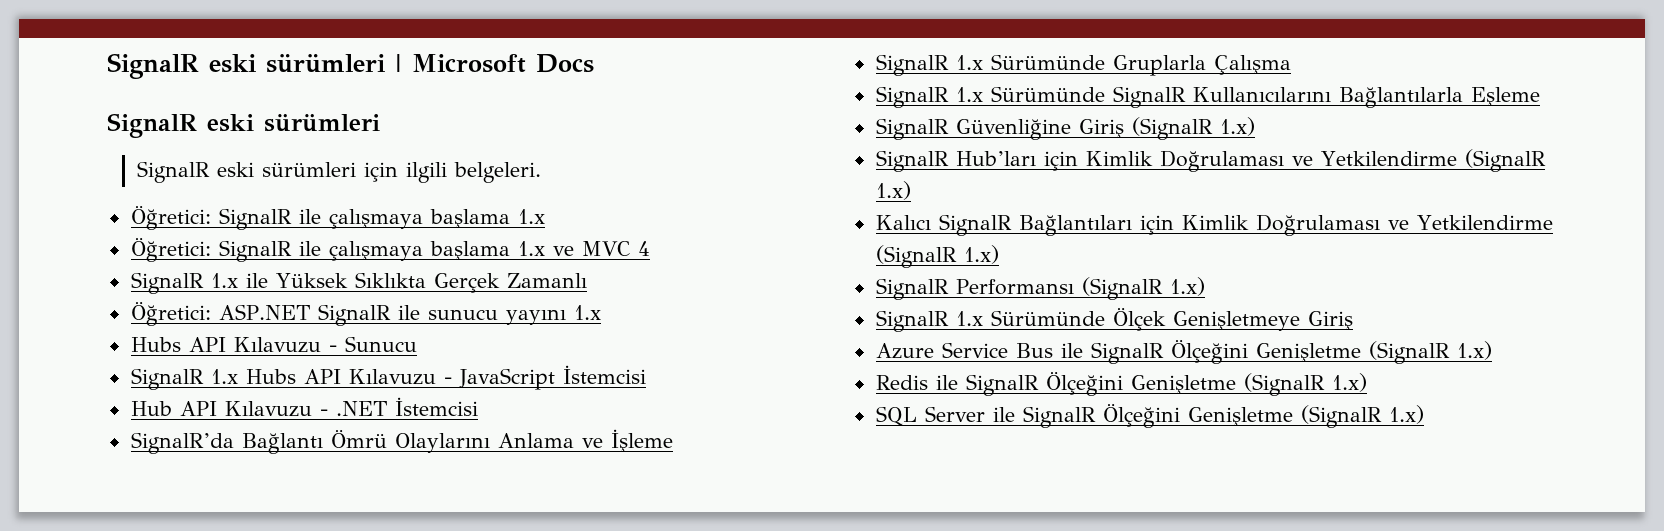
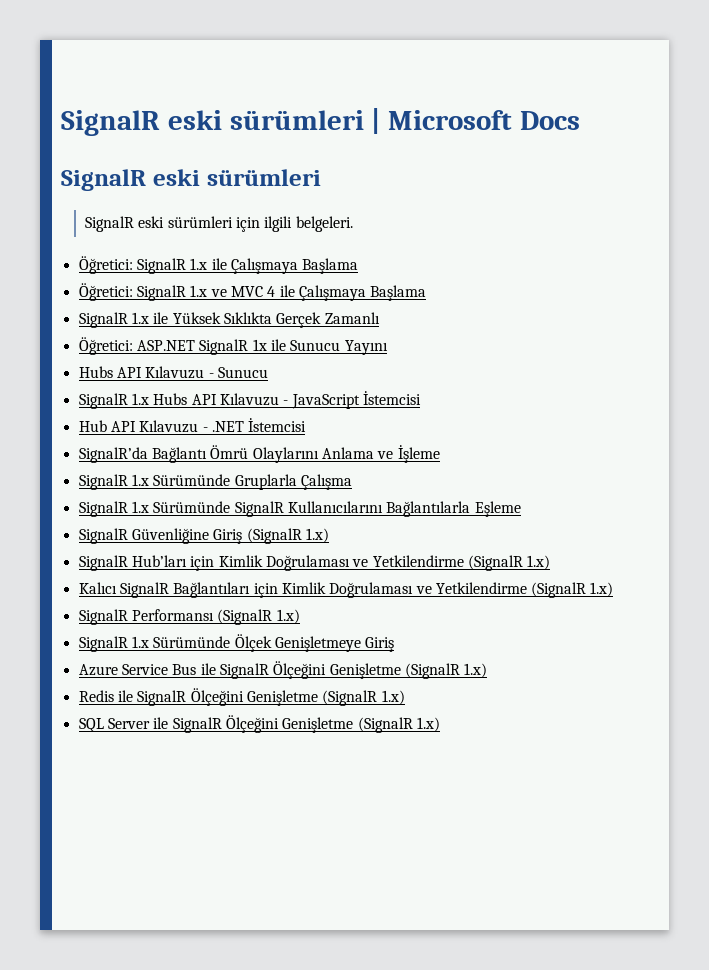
  SignalR eski sürümleri için ilgili belgeleri.
- Öğretici: SignalR ile çalışmaya başlama 1.x
- Öğretici: SignalR ile çalışmaya başlama 1.x ve MVC 4
+ Öğretici: SignalR 1.x ile Çalışmaya Başlama
+ Öğretici: SignalR 1.x ve MVC 4 ile Çalışmaya Başlama
- Öğretici: ASP.NET SignalR ile sunucu yayını 1.x
+ Öğretici: ASP.NET SignalR 1x ile Sunucu Yayını

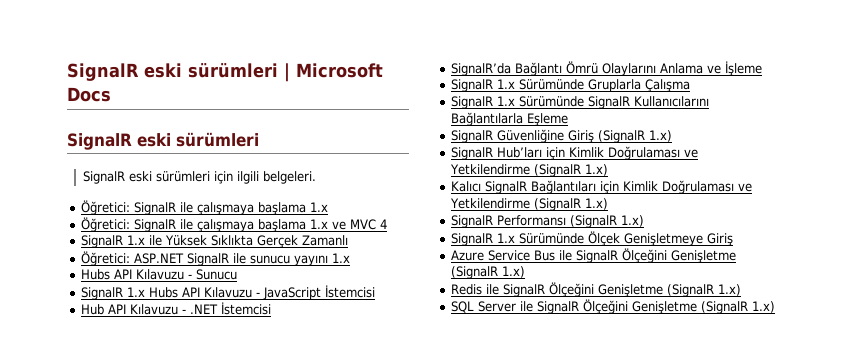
  SignalR eski sürümleri için ilgili belgeleri.
- Öğretici: SignalR 1.x ile Çalışmaya Başlama
- Öğretici: SignalR 1.x ve MVC 4 ile Çalışmaya Başlama
+ Öğretici: SignalR ile çalışmaya başlama 1.x
+ Öğretici: SignalR ile çalışmaya başlama 1.x ve MVC 4
- Öğretici: ASP.NET SignalR 1x ile Sunucu Yayını
+ Öğretici: ASP.NET SignalR ile sunucu yayını 1.x

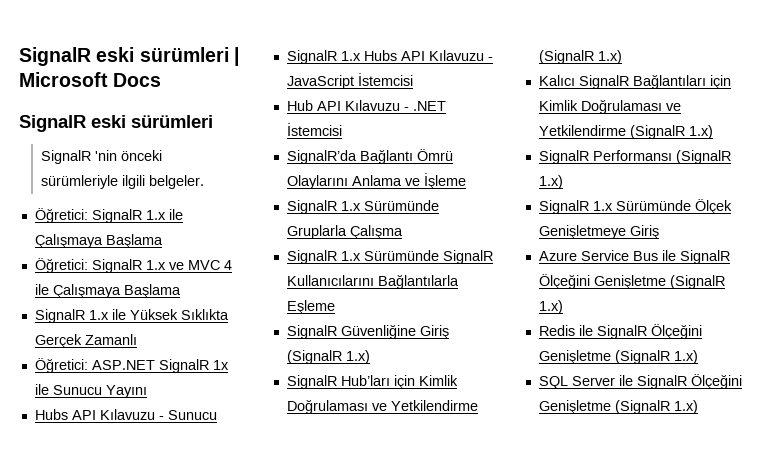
- SignalR eski sürümleri için ilgili belgeleri.
- Öğretici: SignalR ile çalışmaya başlama 1.x
- Öğretici: SignalR ile çalışmaya başlama 1.x ve MVC 4
+ SignalR 'nin önceki sürümleriyle ilgili belgeler.
+ Öğretici: SignalR 1.x ile Çalışmaya Başlama
+ Öğretici: SignalR 1.x ve MVC 4 ile Çalışmaya Başlama
- Öğretici: ASP.NET SignalR ile sunucu yayını 1.x
+ Öğretici: ASP.NET SignalR 1x ile Sunucu Yayını

